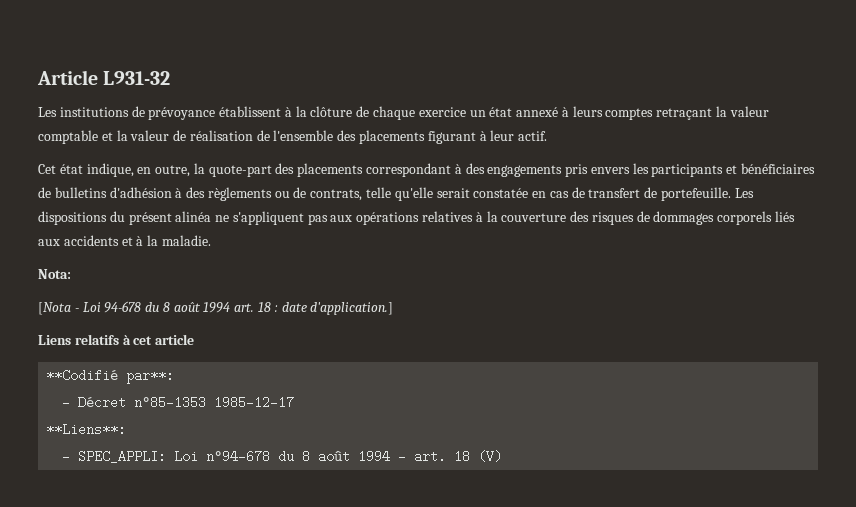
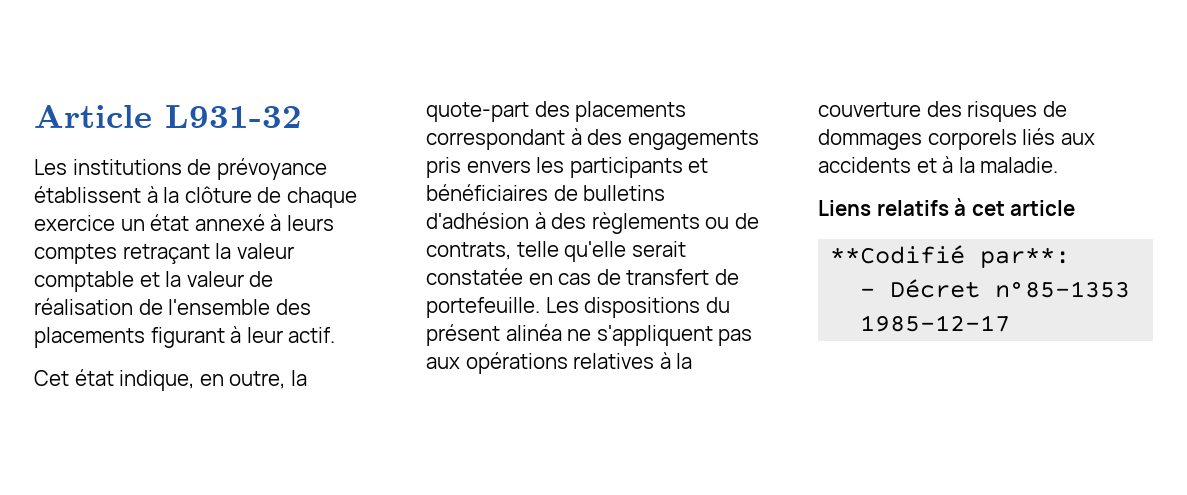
- Nota:
- [Nota - Loi 94-678 du 8 août 1994 art. 18 : date d'application.]
- **Liens**:
- - SPEC_APPLI: Loi n°94-678 du 8 août 1994 - art. 18 (V)

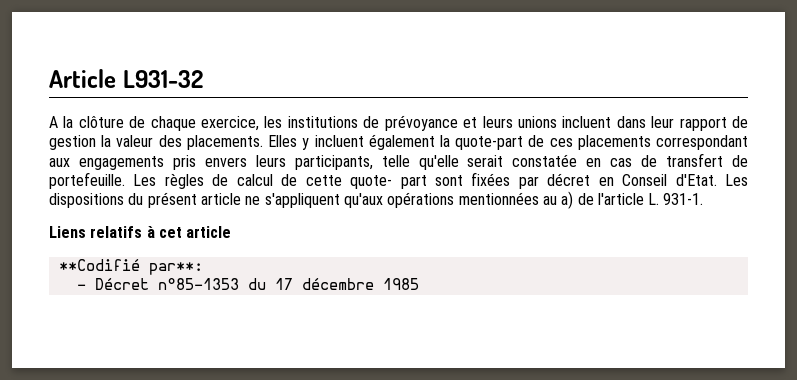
- Les institutions de prévoyance établissent à la clôture de chaque exercice un état annexé à leurs comptes retraçant la valeur comptable et la valeur de réalisation de l'ensemble des placements figurant à leur actif.
- Cet état indique, en outre, la quote-part des placements correspondant à des engagements pris envers les participants et bénéficiaires de bulletins d'adhésion à des règlements ou de contrats, telle qu'elle serait constatée en cas de transfert de portefeuille.
+ A la clôture de chaque exercice, les institutions de prévoyance et leurs unions incluent dans leur rapport de gestion la valeur des placements. Elles y incluent également la quote-part de ces placements correspondant aux engagements pris envers leurs participants, telle qu'elle serait constatée en cas de transfert de portefeuille.
- Les dispositions du présent alinéa ne s'appliquent pas aux opérations relatives à la couverture des risques de dommages corporels liés aux accidents et à la maladie.
+ Les règles de calcul de cette quote- part sont fixées par décret en Conseil d'Etat. Les dispositions du présent article ne s'appliquent qu'aux opérations mentionnées au a) de l'article L. 931-1.
- - Décret n°85-1353 1985-12-17
+ - Décret n°85-1353 du 17 décembre 1985

